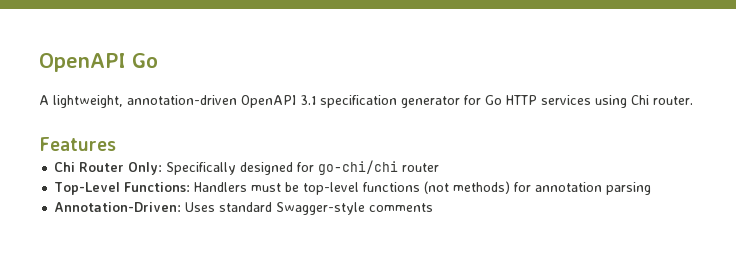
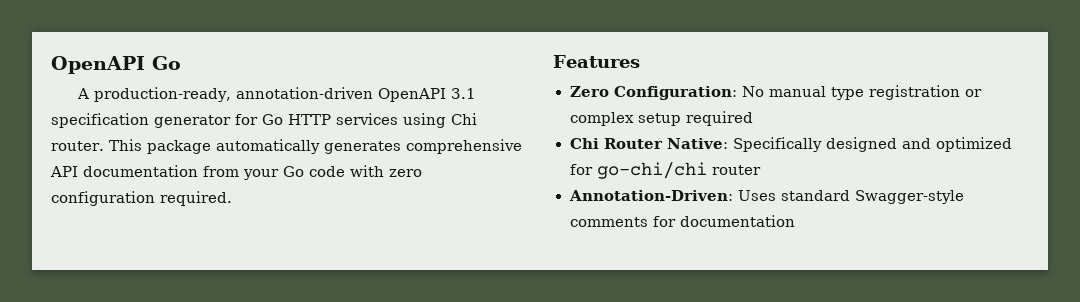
- A lightweight, annotation-driven OpenAPI 3.1 specification generator for Go HTTP services using Chi router.
+ A production-ready, annotation-driven OpenAPI 3.1 specification generator for Go HTTP services using Chi router. This package automatically generates comprehensive API documentation from your Go code with zero configuration required.
  Features
+ Zero Configuration: No manual type registration or complex setup required
- Chi Router Only: Specifically designed for go-chi/chi router
+ Chi Router Native: Specifically designed and optimized for go-chi/chi router
- Top-Level Functions: Handlers must be top-level functions (not methods) for annotation parsing
- Annotation-Driven: Uses standard Swagger-style comments
+ Annotation-Driven: Uses standard Swagger-style comments for documentation

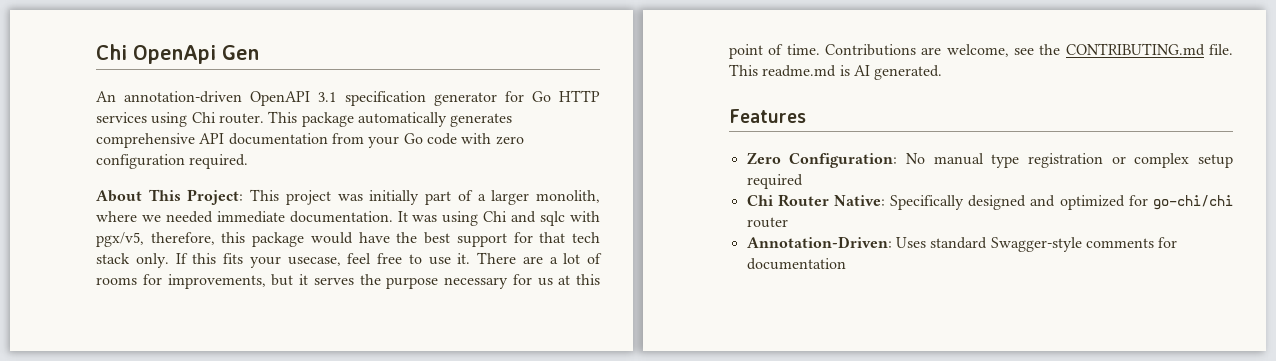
- OpenAPI Go
- A production-ready, annotation-driven OpenAPI 3.1 specification generator for Go HTTP services using Chi router.
+ Chi OpenApi Gen
+ An annotation-driven OpenAPI 3.1 specification generator for Go HTTP services using Chi router.
+ About This Project: This project was initially part of a larger monolith, where we needed immediate documentation. It was using Chi and sqlc with pgx/v5, therefore, this package would have the best support for that tech stack only. If this fits your usecase, feel free to use it. There are a lot of rooms for improvements, but it serves the purpose necessary for us at this point of time. Contributions are welcome, see the CONTRIBUTING.md file. This readme.md is AI generated.

